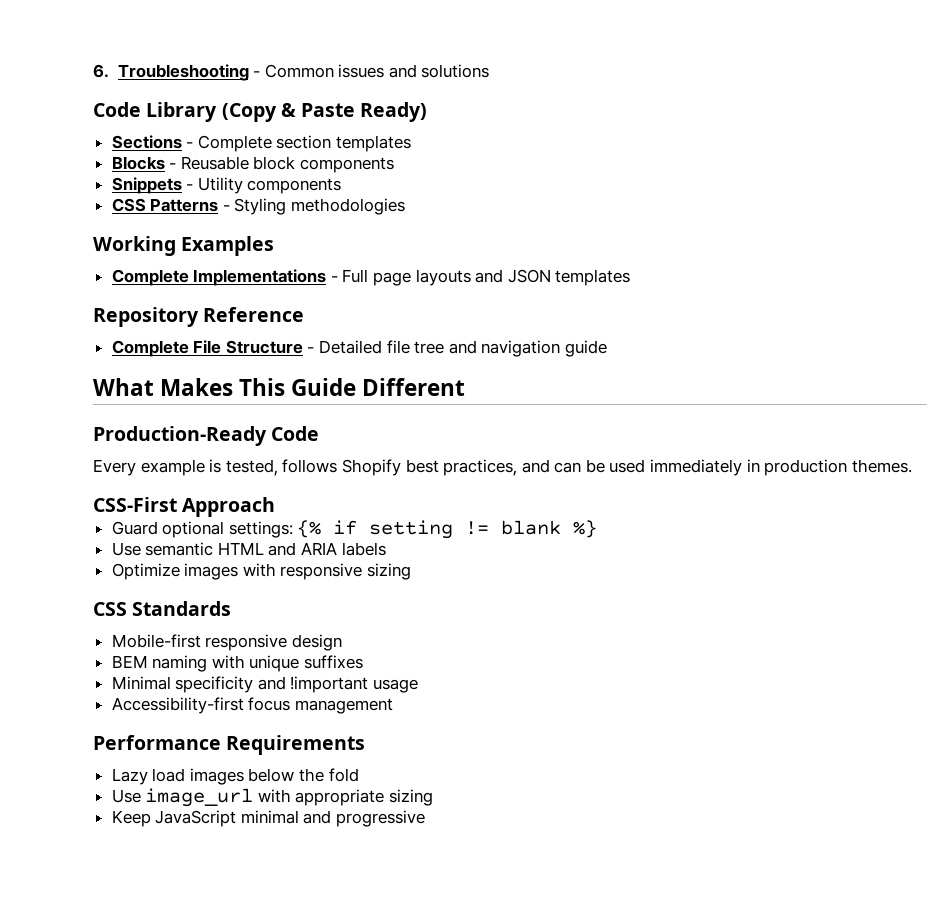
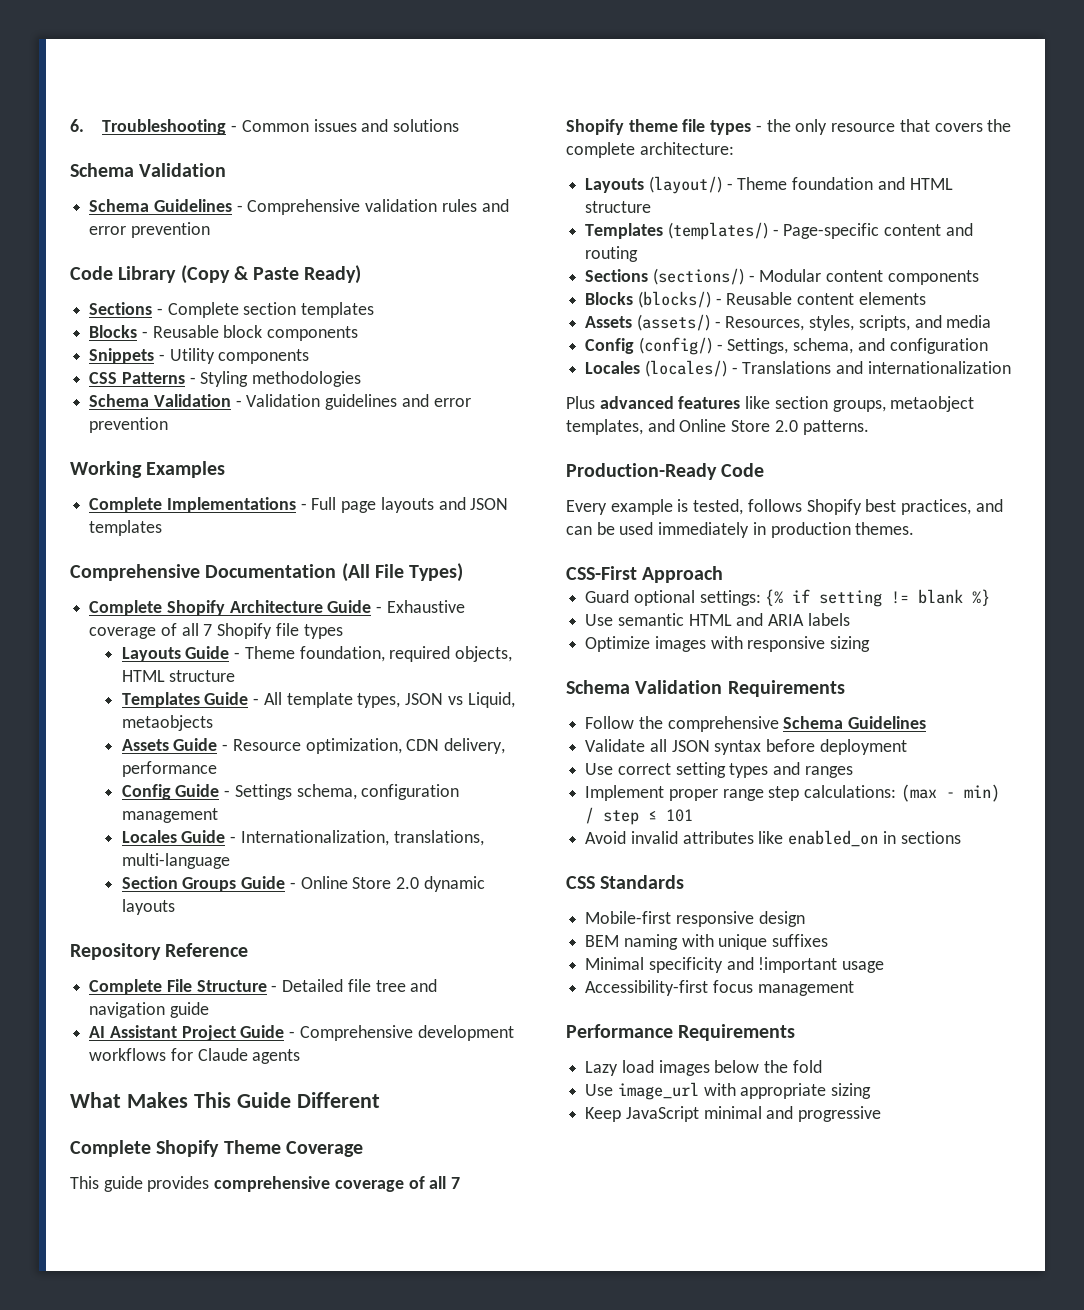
  6. Troubleshooting - Common issues and solutions
+ Schema Validation
+ Schema Guidelines - Comprehensive validation rules and error prevention
+ Schema Validation - Validation guidelines and error prevention
+ Comprehensive Documentation (All File Types)
+ Complete Shopify Architecture Guide - Exhaustive coverage of all 7 Shopify file types
+ Layouts Guide - Theme foundation, required objects, HTML structure
+ Templates Guide - All template types, JSON vs Liquid, metaobjects
+ Assets Guide - Resource optimization, CDN delivery, performance
+ Config Guide - Settings schema, configuration management
+ Locales Guide - Internationalization, translations, multi-language
+ Section Groups Guide - Online Store 2.0 dynamic layouts
+ AI Assistant Project Guide - Comprehensive development workflows for Claude agents
+ Complete Shopify Theme Coverage
+ This guide provides comprehensive coverage of all 7 Shopify theme file types - the only resource that covers the complete architecture:
+ Layouts (layout/) - Theme foundation and HTML structure
+ Templates (templates/) - Page-specific content and routing
+ Sections (sections/) - Modular content components
+ Blocks (blocks/) - Reusable content elements
+ Assets (assets/) - Resources, styles, scripts, and media
+ Config (config/) - Settings, schema, and configuration
+ Locales (locales/) - Translations and internationalization
+ Plus advanced features like section groups, metaobject templates, and Online Store 2.0 patterns.
+ Schema Validation Requirements
+ Follow the comprehensive Schema Guidelines
+ Validate all JSON syntax before deployment
+ Use correct setting types and ranges
+ Implement proper range step calculations: (max - min) / step ≤ 101
+ Avoid invalid attributes like enabled_on in sections

